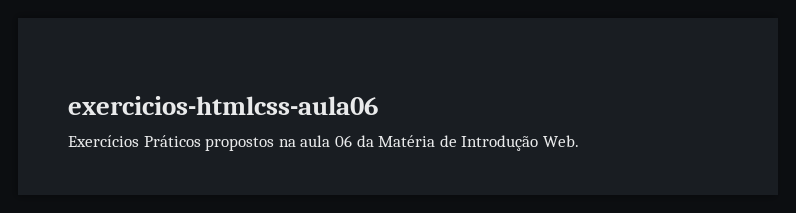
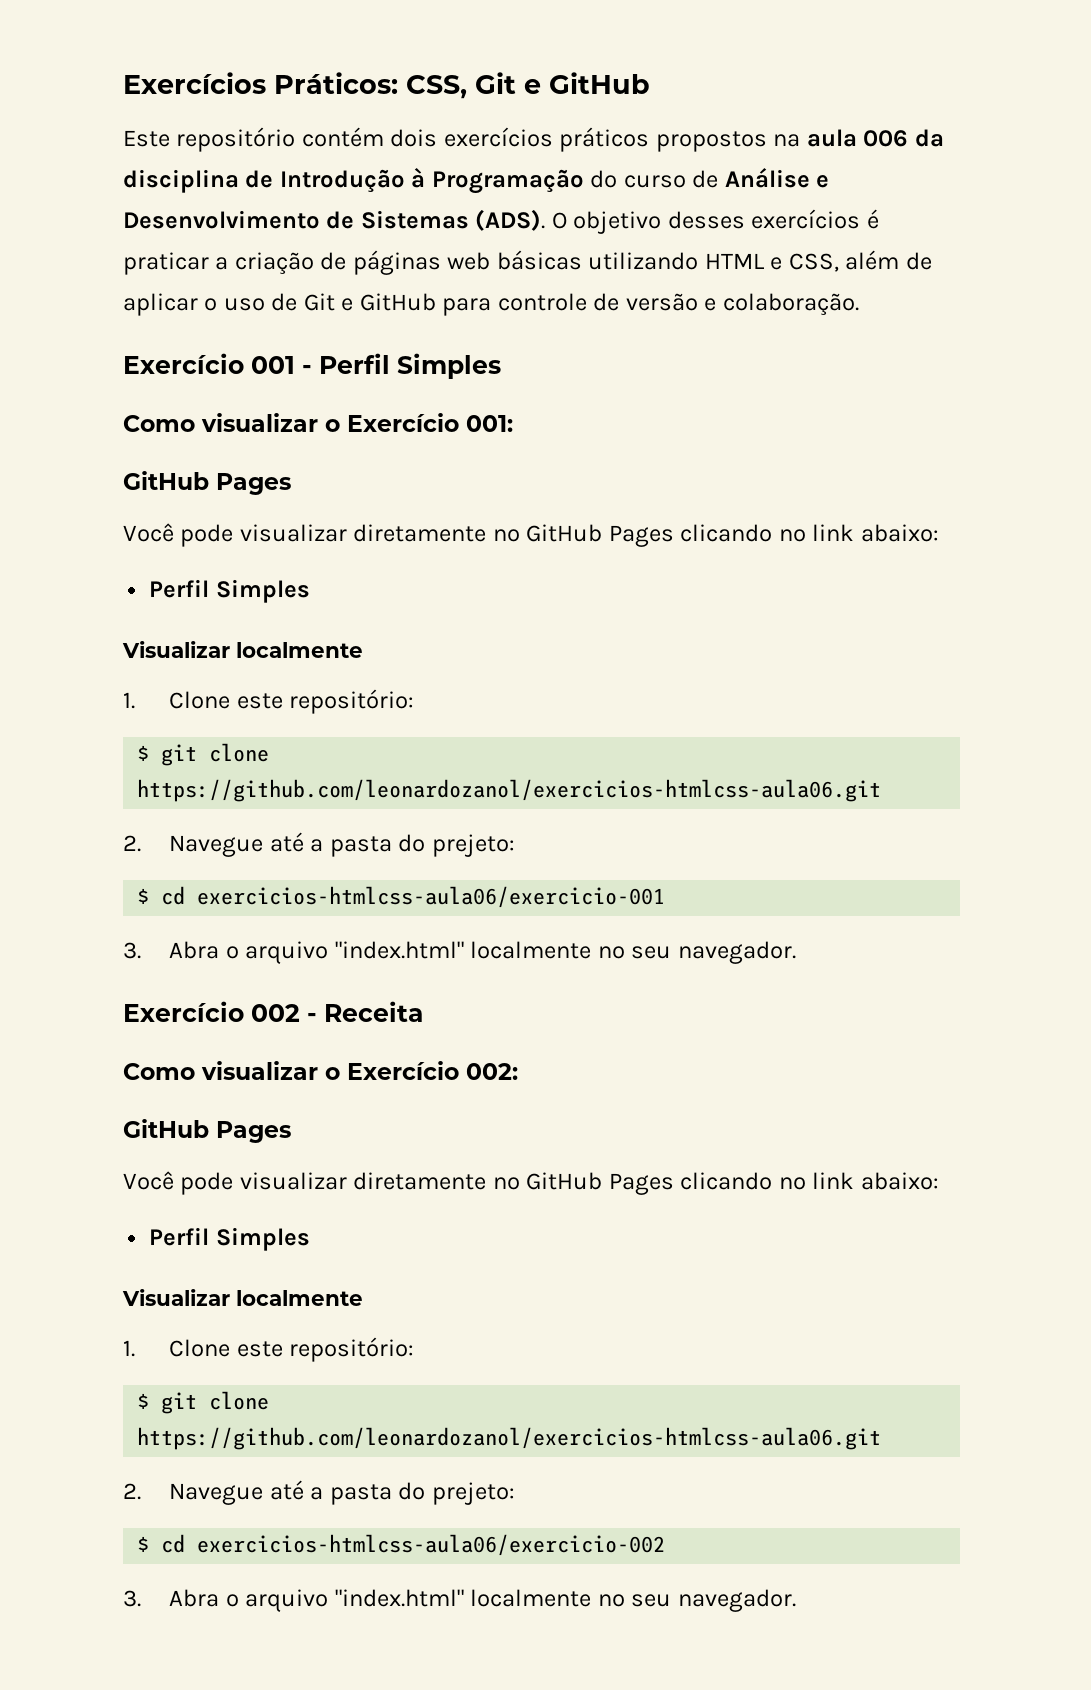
- exercicios-htmlcss-aula06
- Exercícios Práticos propostos na aula 06 da Matéria de Introdução Web.
+ Exercícios Práticos: CSS, Git e GitHub
+ Este repositório contém dois exercícios práticos propostos na aula 006 da disciplina de Introdução à Programação do curso de Análise e Desenvolvimento de Sistemas (ADS). O objetivo desses exercícios é praticar a criação de páginas web básicas utilizando HTML e CSS, além de aplicar o uso de Git e GitHub para controle de versão e colaboração.
+ Exercício 001 - Perfil Simples
+ Como visualizar o Exercício 001:
+ GitHub Pages
+ Você pode visualizar diretamente no GitHub Pages clicando no link abaixo:
+ Perfil Simples
+ Visualizar localmente
+ 1. Clone este repositório:
+ $ git clone https://github.com/leonardozanol/exercicios-htmlcss-aula06.git
+ 2. Navegue até a pasta do prejeto:
+ $ cd exercicios-htmlcss-aula06/exercicio-001
+ 3. Abra o arquivo "index.html" localmente no seu navegador.
+ Exercício 002 - Receita
+ Como visualizar o Exercício 002:
+ GitHub Pages
+ Você pode visualizar diretamente no GitHub Pages clicando no link abaixo:
+ Perfil Simples
+ Visualizar localmente
+ 1. Clone este repositório:
+ $ git clone https://github.com/leonardozanol/exercicios-htmlcss-aula06.git
+ 2. Navegue até a pasta do prejeto:
+ $ cd exercicios-htmlcss-aula06/exercicio-002
+ 3. Abra o arquivo "index.html" localmente no seu navegador.

